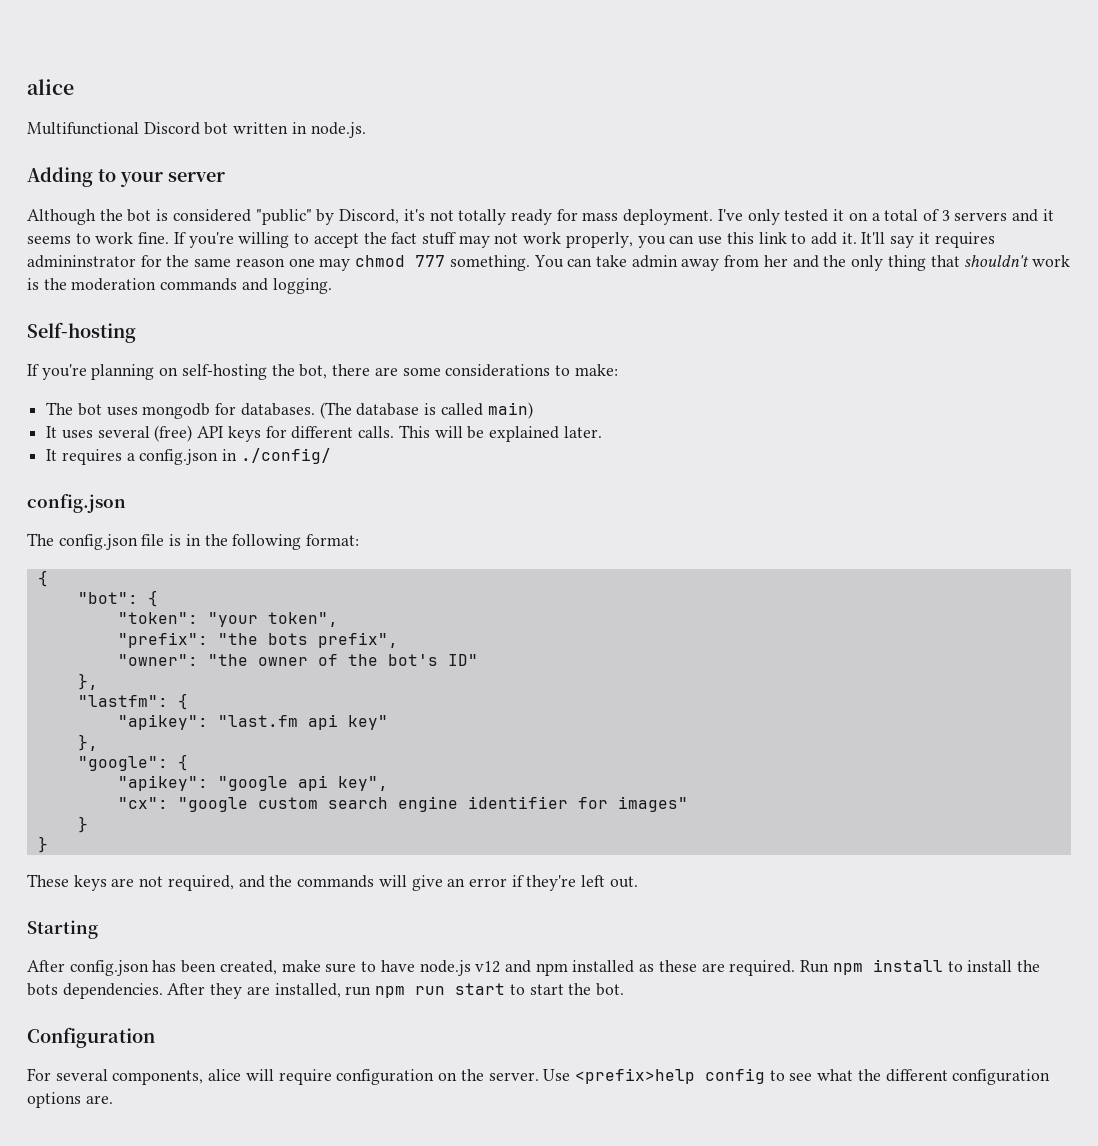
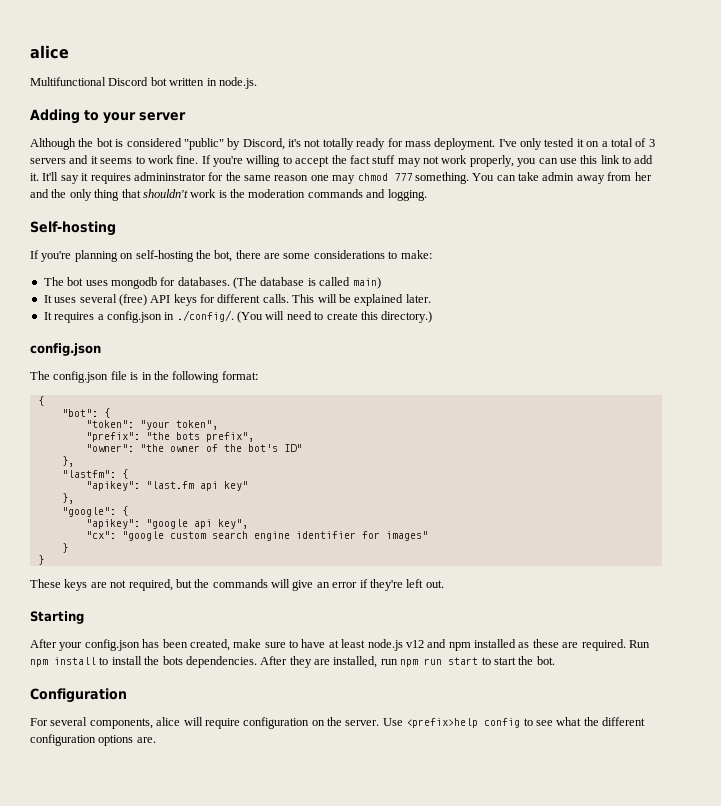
- It requires a config.json in ./config/
+ It requires a config.json in ./config/. (You will need to create this directory.)
- These keys are not required, and the commands will give an error if they're left out.
+ These keys are not required, but the commands will give an error if they're left out.
- After config.json has been created, make sure to have node.js v12 and npm installed as these are required.
+ After your config.json has been created, make sure to have at least node.js v12 and npm installed as these are required.

